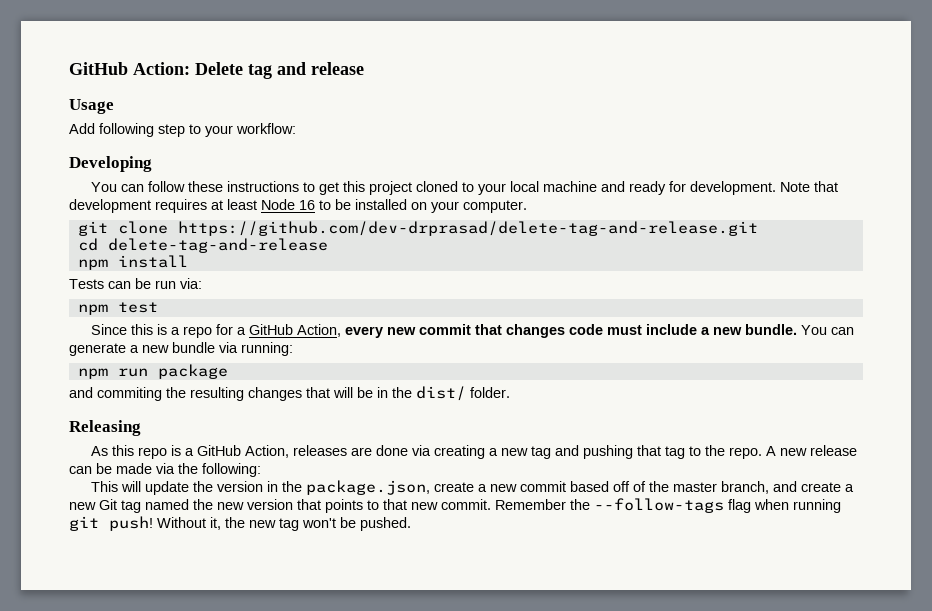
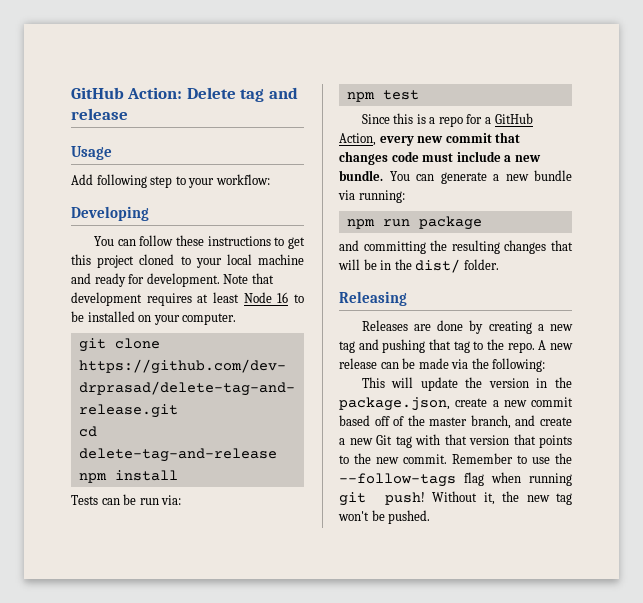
- and commiting the resulting changes that will be in the dist/ folder.
+ and committing the resulting changes that will be in the dist/ folder.
- As this repo is a GitHub Action, releases are done via creating a new tag and pushing that tag to the repo.
+ Releases are done by creating a new tag and pushing that tag to the repo.
- This will update the version in the package.json, create a new commit based off of the master branch, and create a new Git tag named the new version that points to that new commit.
+ This will update the version in the package.json, create a new commit based off of the master branch, and create a new Git tag with that version that points to the new commit.
- Remember the --follow-tags flag when running git push!
+ Remember to use the --follow-tags flag when running git push!

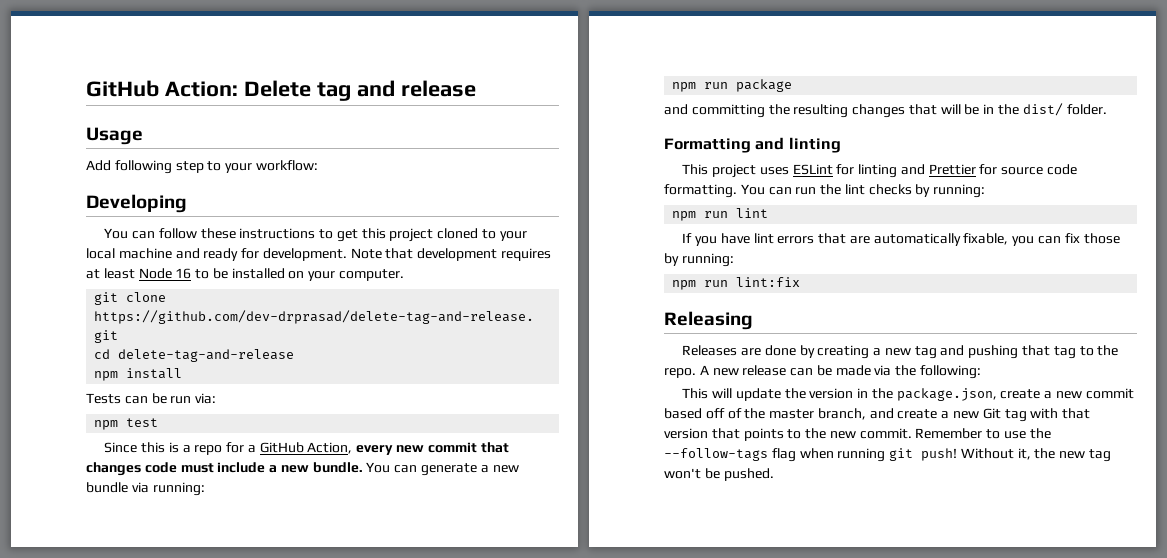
+ Formatting and linting
+ This project uses ESLint for linting and Prettier for source code formatting. You can run the lint checks by running:
+ npm run lint
+ If you have lint errors that are automatically fixable, you can fix those by running:
+ npm run lint:fix

